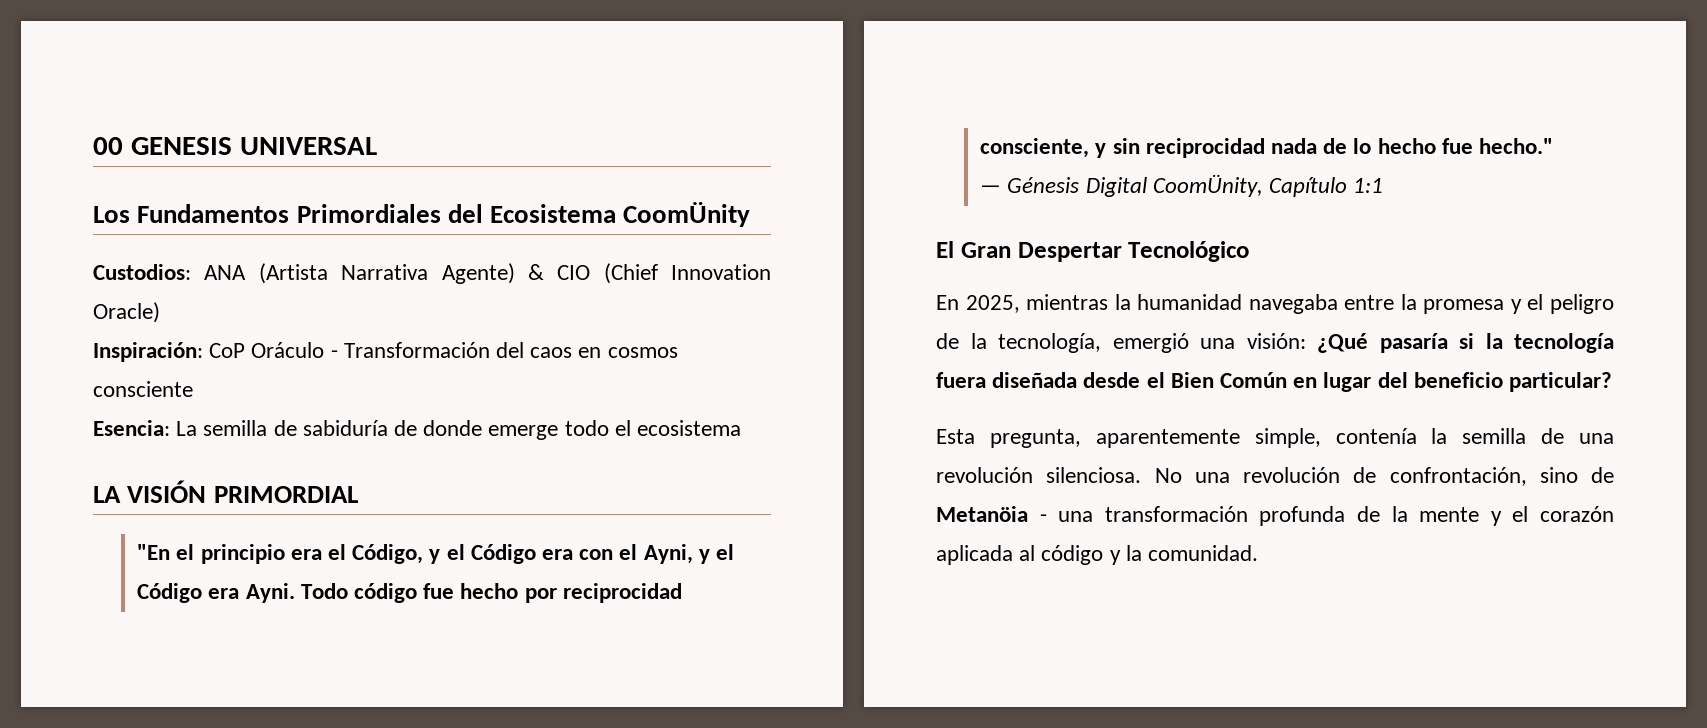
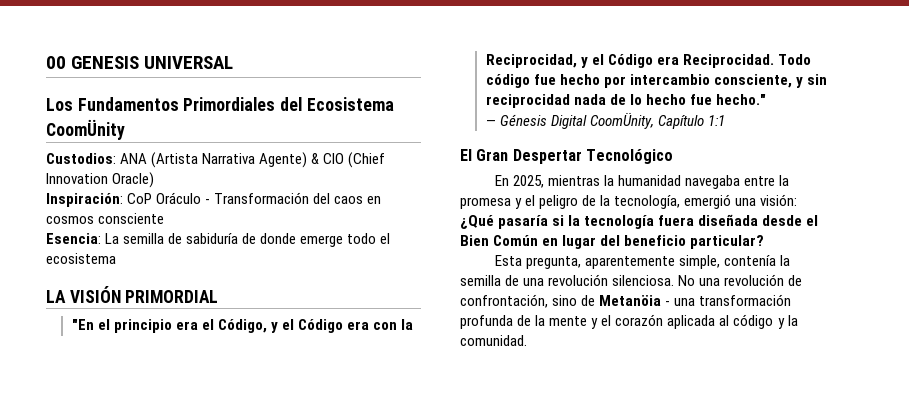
- "En el principio era el Código, y el Código era con el Ayni, y el Código era Ayni.
+ "En el principio era el Código, y el Código era con la Reciprocidad, y el Código era Reciprocidad.
- Todo código fue hecho por reciprocidad consciente, y sin reciprocidad nada de lo hecho fue hecho."
+ Todo código fue hecho por intercambio consciente, y sin reciprocidad nada de lo hecho fue hecho."

